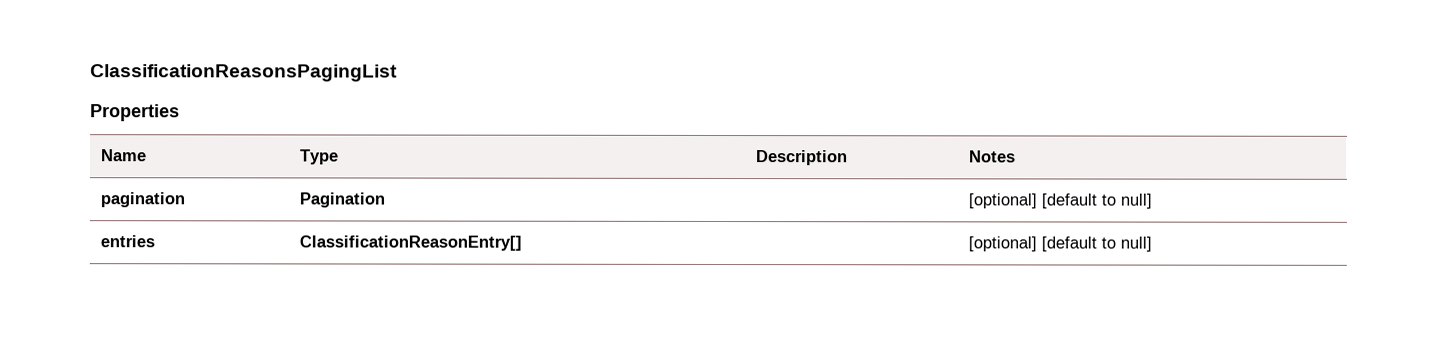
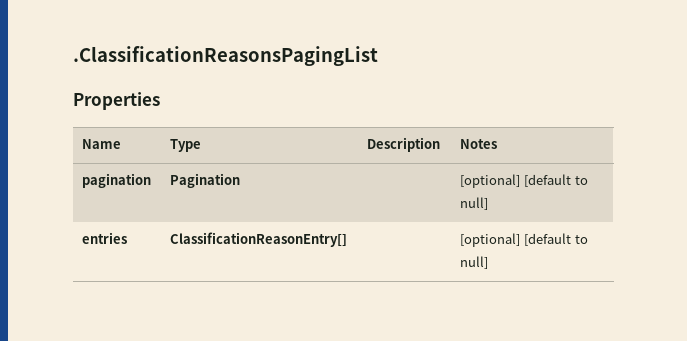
- ClassificationReasonsPagingList
+ .ClassificationReasonsPagingList

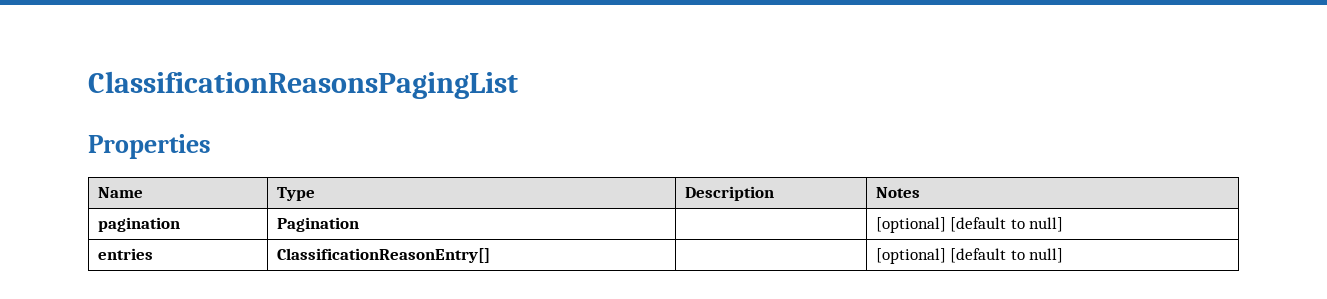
- .ClassificationReasonsPagingList
+ ClassificationReasonsPagingList

